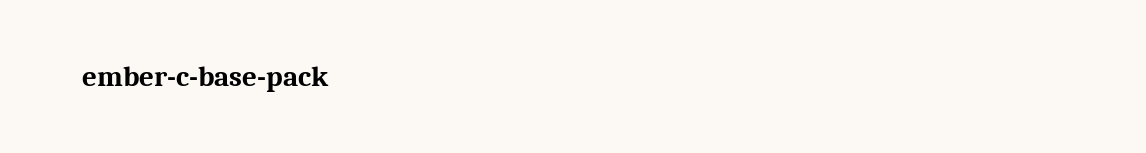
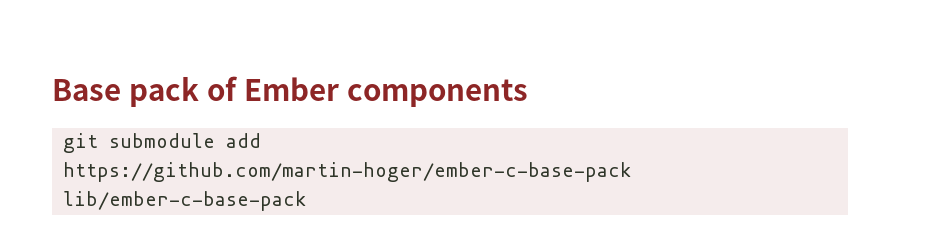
- ember-c-base-pack
+ Base pack of Ember components
+ git submodule add https://github.com/martin-hoger/ember-c-base-pack lib/ember-c-base-pack

